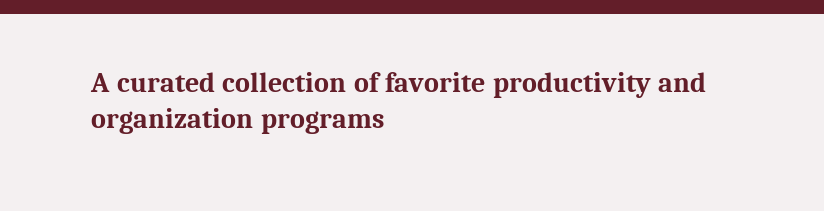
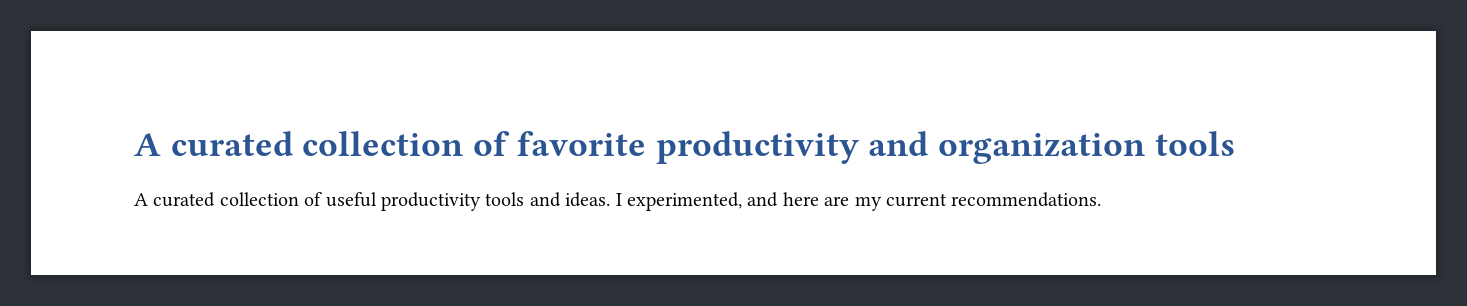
- A curated collection of favorite productivity and organization programs
+ A curated collection of favorite productivity and organization tools
+ A curated collection of useful productivity tools and ideas. I experimented, and here are my current recommendations.

